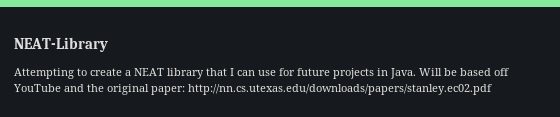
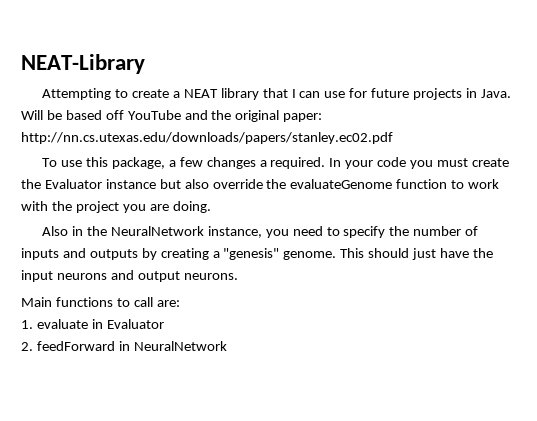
+ To use this package, a few changes a required. In your code you must create the Evaluator instance but also override the evaluateGenome function to work with the project you are doing.
+ Also in the NeuralNetwork instance, you need to specify the number of inputs and outputs by creating a "genesis" genome. This should just have the input neurons and output neurons.
+ Main functions to call are:
+ 1. evaluate in Evaluator
+ 2. feedForward in NeuralNetwork

